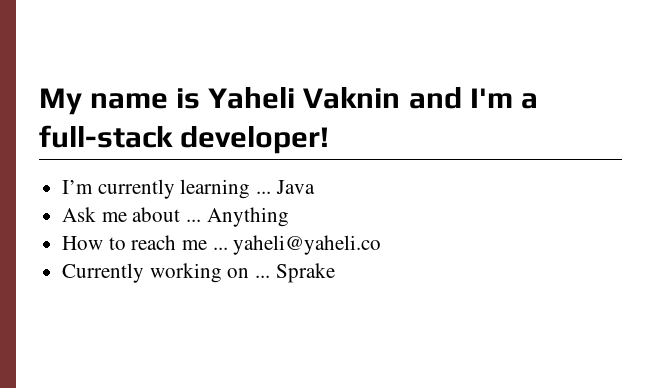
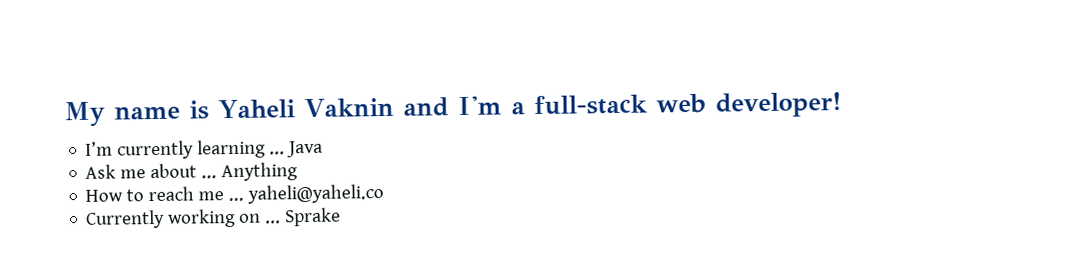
- My name is Yaheli Vaknin and I'm a full-stack developer!
+ My name is Yaheli Vaknin and I'm a full-stack web developer!

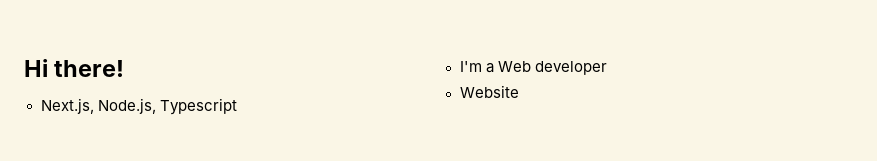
- My name is Yaheli Vaknin and I'm a full-stack web developer!
- I’m currently learning ... Java
- Ask me about ... Anything
- How to reach me ... yaheli@yaheli.co
- Currently working on ... Sprake
+ Hi there!
+ Next.js, Node.js, Typescript
+ I'm a Web developer
+ Website

